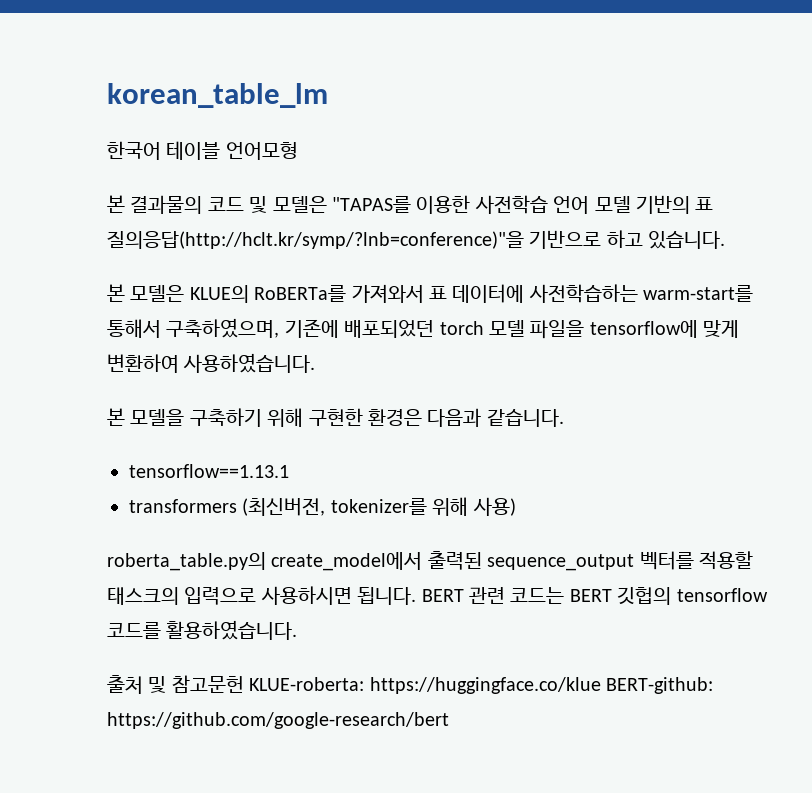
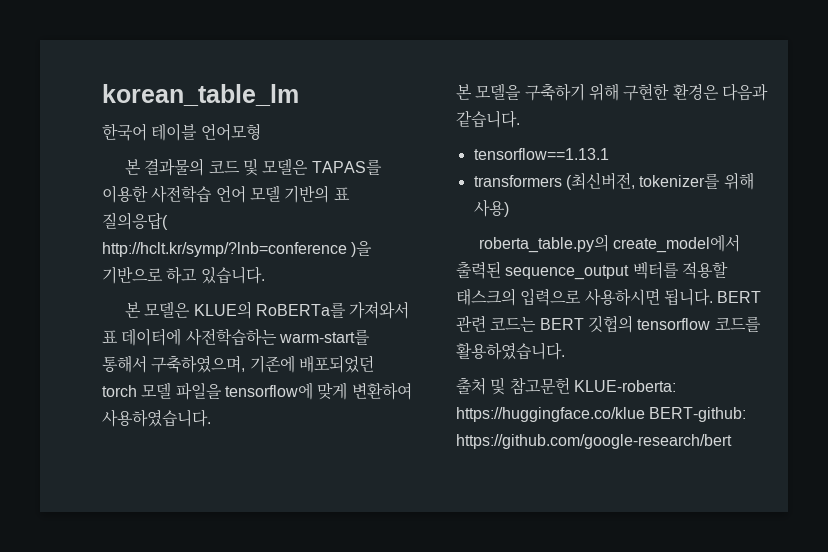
- 본 결과물의 코드 및 모델은 "TAPAS를 이용한 사전학습 언어 모델 기반의 표 질의응답(http://hclt.kr/symp/?lnb=conference)"을 기반으로 하고 있습니다.
+ 본 결과물의 코드 및 모델은 TAPAS를 이용한 사전학습 언어 모델 기반의 표 질의응답( http://hclt.kr/symp/?lnb=conference )을 기반으로 하고 있습니다.

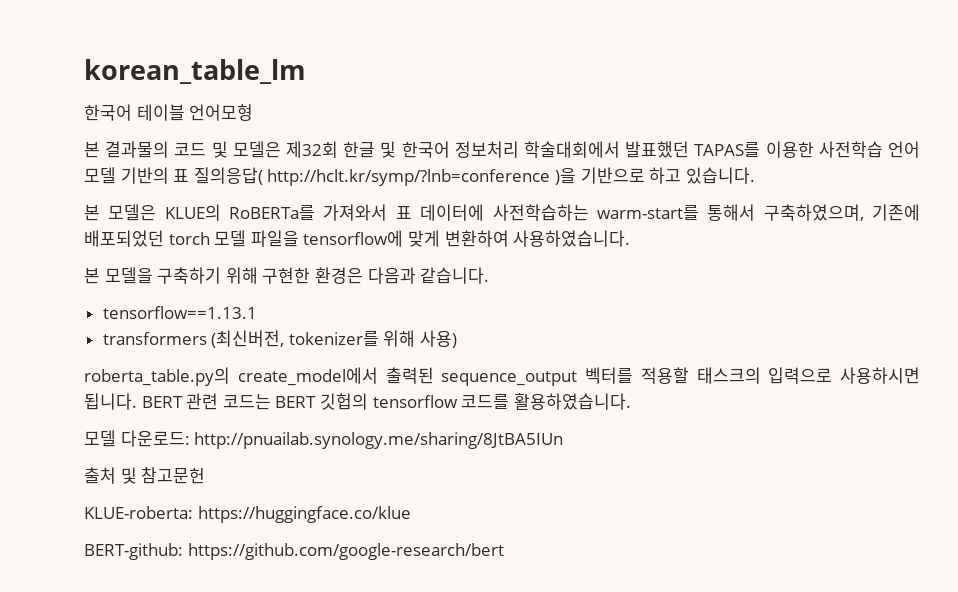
- 본 결과물의 코드 및 모델은 TAPAS를 이용한 사전학습 언어 모델 기반의 표 질의응답( http://hclt.kr/symp/?lnb=conference )을 기반으로 하고 있습니다.
+ 본 결과물의 코드 및 모델은 제32회 한글 및 한국어 정보처리 학술대회에서 발표했던 TAPAS를 이용한 사전학습 언어 모델 기반의 표 질의응답( http://hclt.kr/symp/?lnb=conference )을 기반으로 하고 있습니다.
+ 모델 다운로드: http://pnuailab.synology.me/sharing/8JtBA5IUn
- 출처 및 참고문헌 KLUE-roberta: https://huggingface.co/klue BERT-github: https://github.com/google-research/bert
+ 출처 및 참고문헌
+ KLUE-roberta: https://huggingface.co/klue
+ BERT-github: https://github.com/google-research/bert

